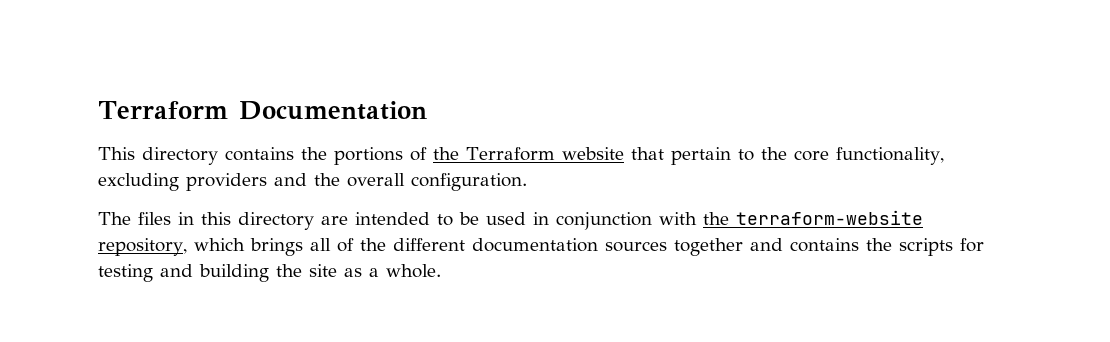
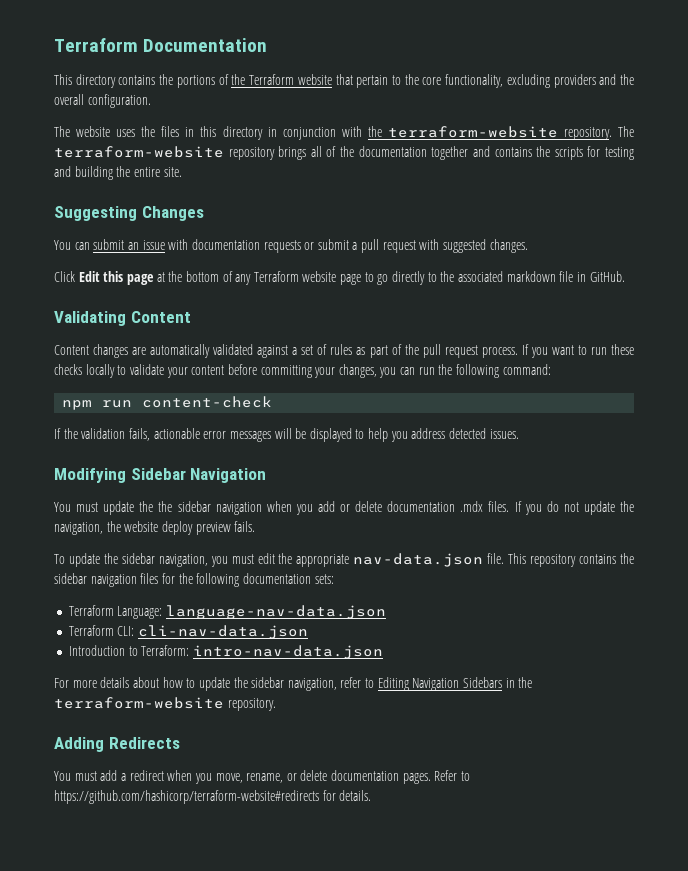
- The files in this directory are intended to be used in conjunction with the terraform-website repository, which brings all of the different documentation sources together and contains the scripts for testing and building the site as a whole.
+ The website uses the files in this directory in conjunction with the terraform-website repository. The terraform-website repository brings all of the documentation together and contains the scripts for testing and building the entire site.
+ Suggesting Changes
+ You can submit an issue with documentation requests or submit a pull request with suggested changes.
+ Click Edit this page at the bottom of any Terraform website page to go directly to the associated markdown file in GitHub.
+ Validating Content
+ Content changes are automatically validated against a set of rules as part of the pull request process. If you want to run these checks locally to validate your content before committing your changes, you can run the following command:
+ npm run content-check
+ If the validation fails, actionable error messages will be displayed to help you address detected issues.
+ Modifying Sidebar Navigation
+ You must update the the sidebar navigation when you add or delete documentation .mdx files. If you do not update the navigation, the website deploy preview fails.
+ To update the sidebar navigation, you must edit the appropriate nav-data.json file. This repository contains the sidebar navigation files for the following documentation sets:
+ Terraform Language: language-nav-data.json
+ Terraform CLI: cli-nav-data.json
+ Introduction to Terraform: intro-nav-data.json
+ For more details about how to update the sidebar navigation, refer to Editing Navigation Sidebars in the terraform-website repository.
+ Adding Redirects
+ You must add a redirect when you move, rename, or delete documentation pages. Refer to https://github.com/hashicorp/terraform-website#redirects for details.

